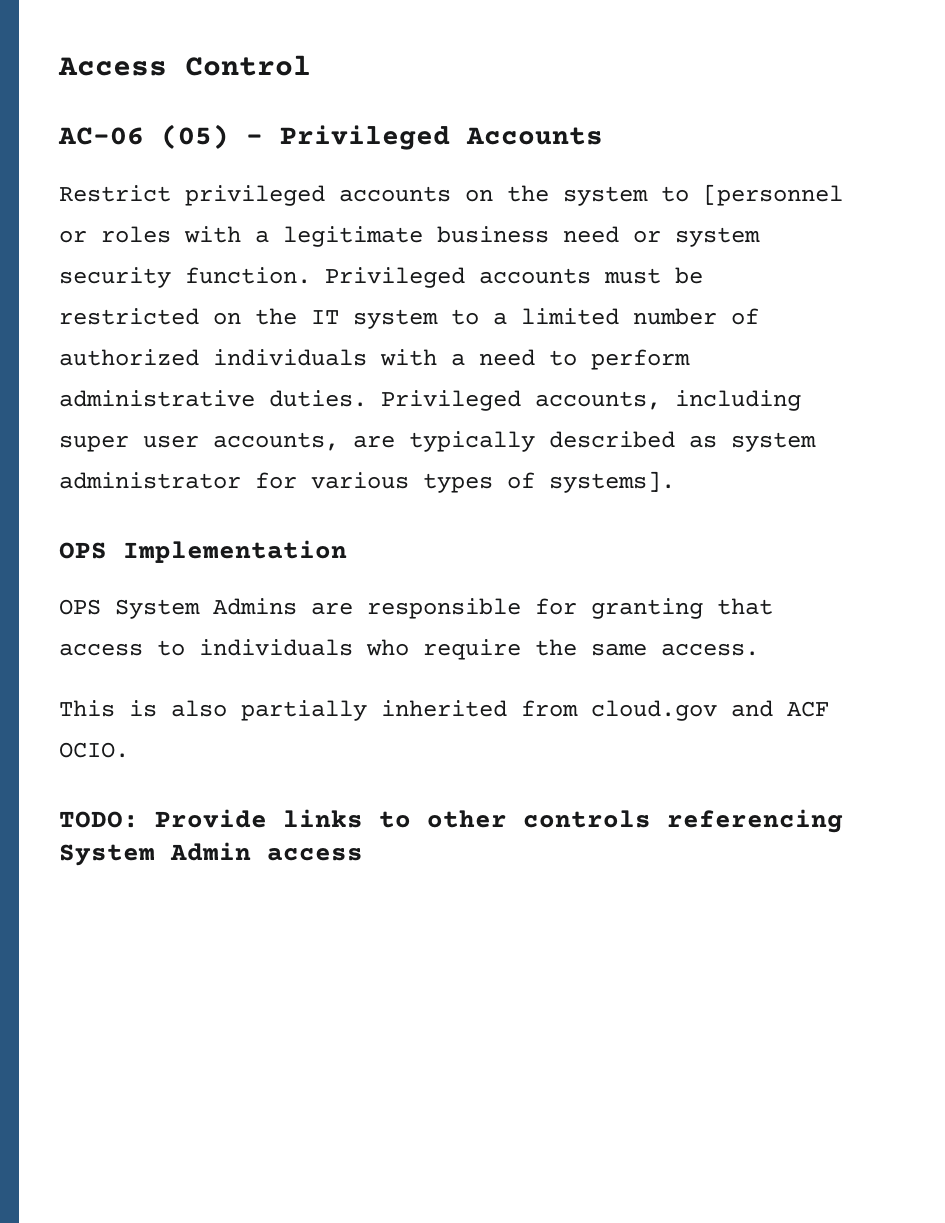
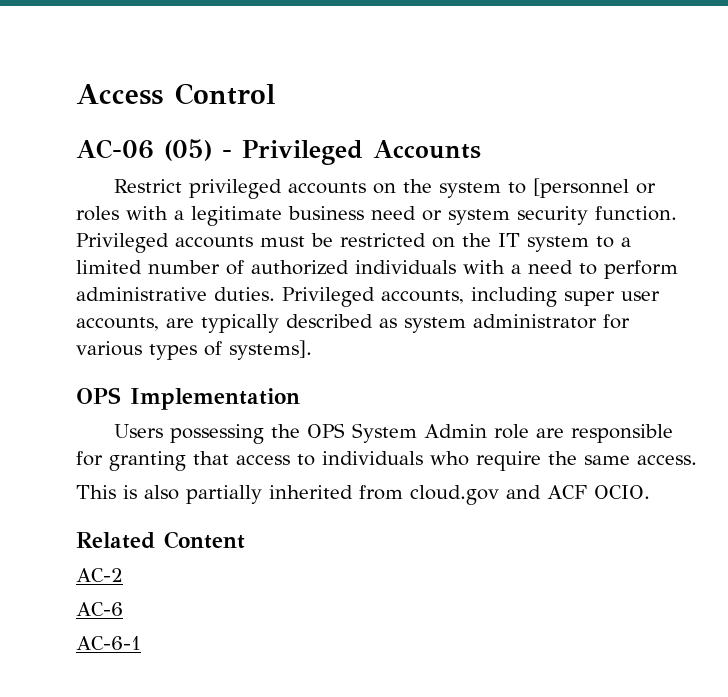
- OPS System Admins are responsible for granting that access to individuals who require the same access.
+ Users possessing the OPS System Admin role are responsible for granting that access to individuals who require the same access.
- TODO: Provide links to other controls referencing System Admin access
+ Related Content
+ AC-2
+ AC-6
+ AC-6-1

